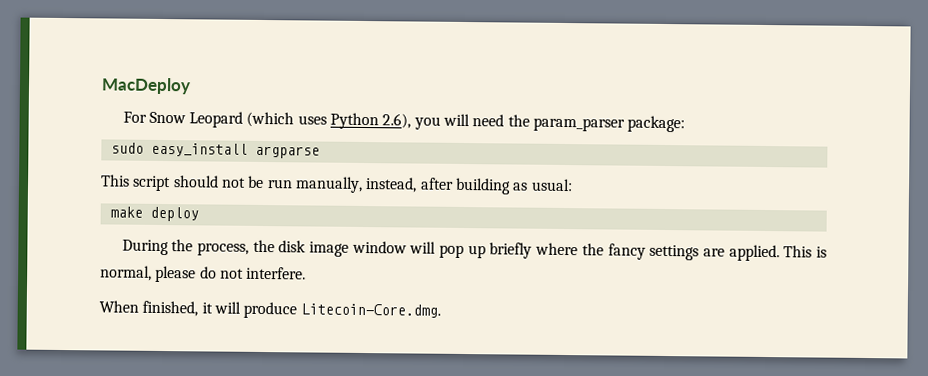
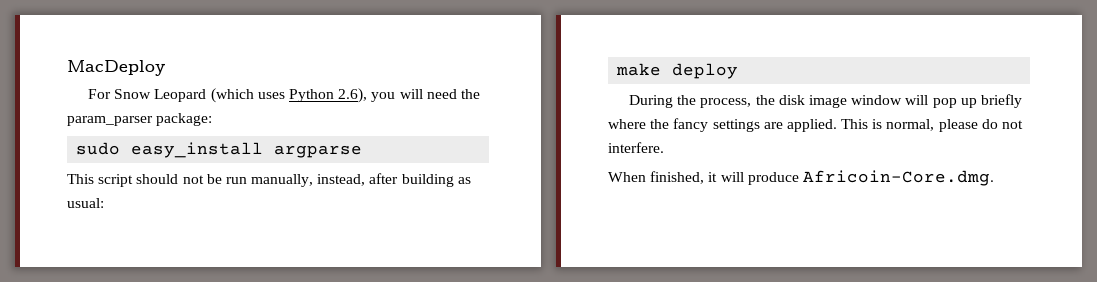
- When finished, it will produce Litecoin-Core.dmg.
+ When finished, it will produce Africoin-Core.dmg.

